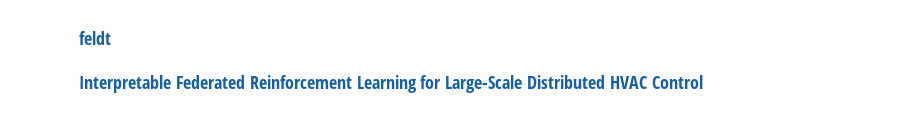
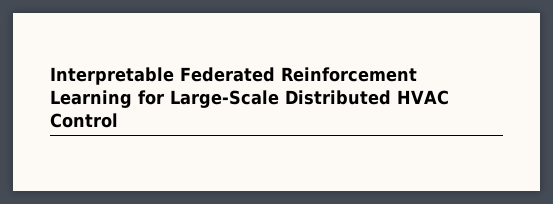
- feldt

